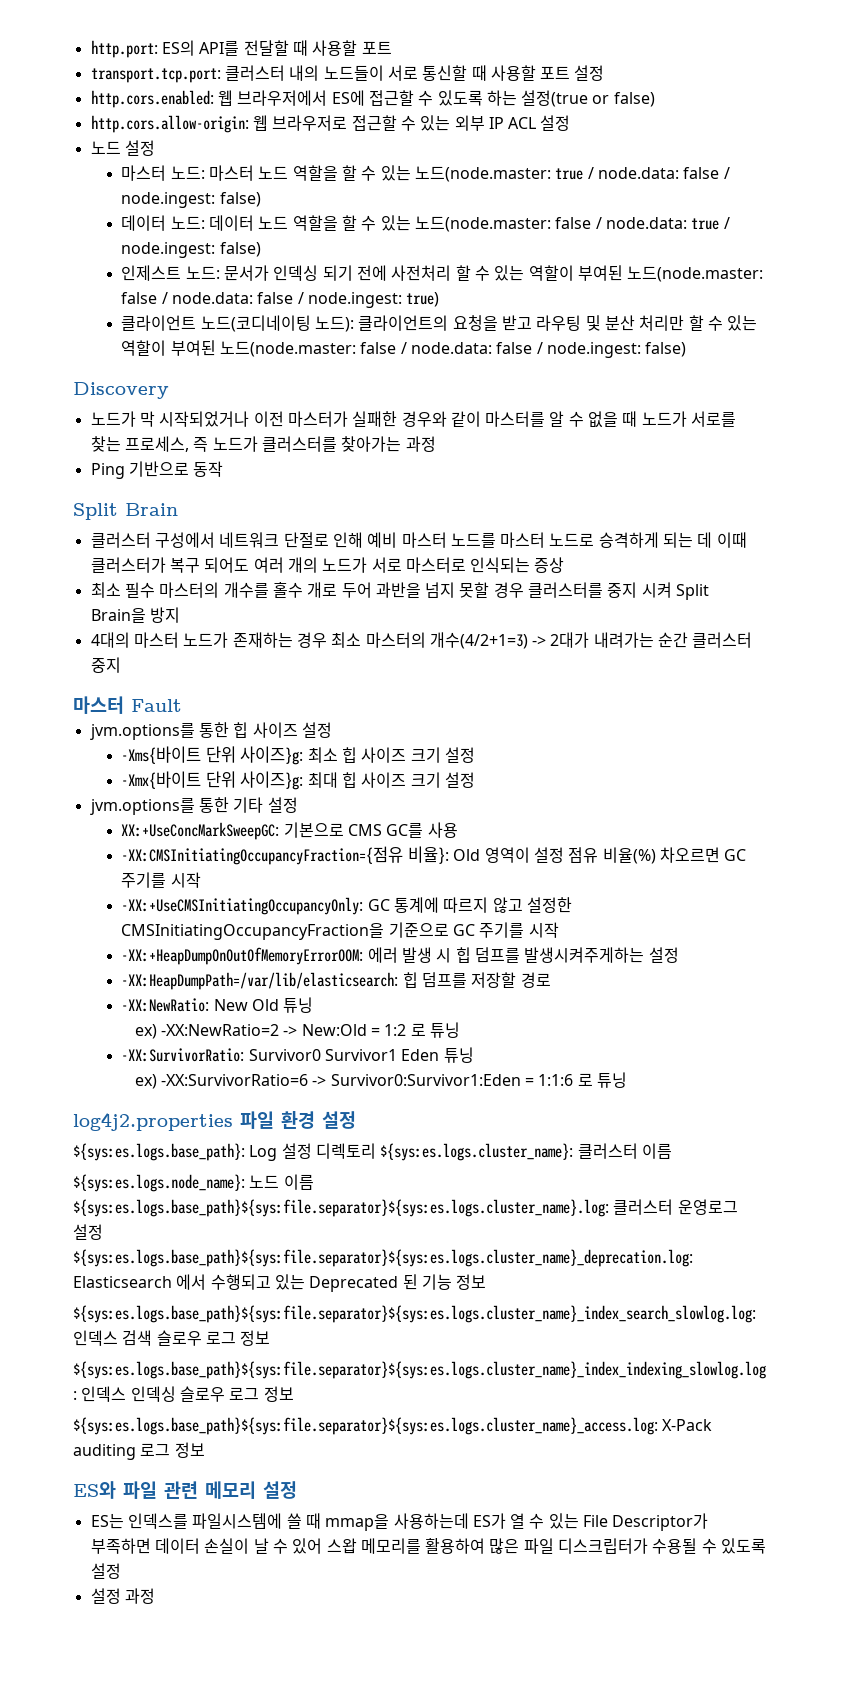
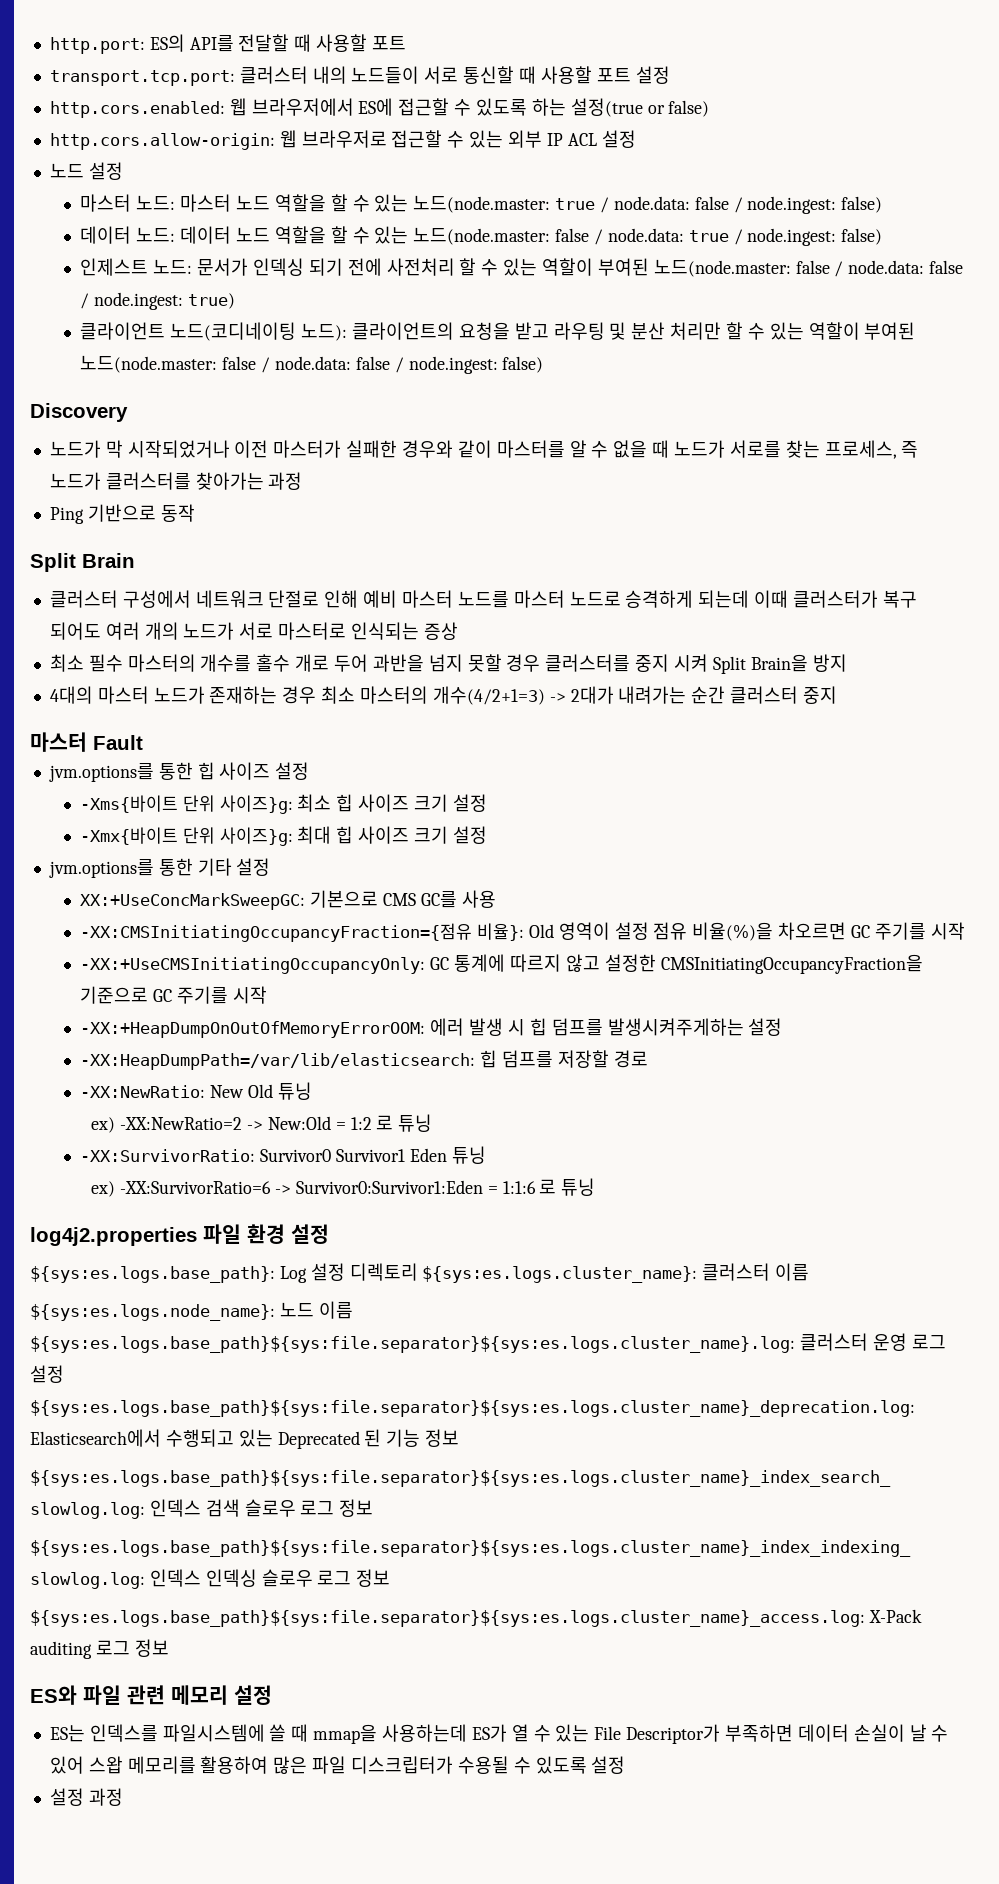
- 클러스터 구성에서 네트워크 단절로 인해 예비 마스터 노드를 마스터 노드로 승격하게 되는 데 이때 클러스터가 복구 되어도 여러 개의 노드가 서로 마스터로 인식되는 증상
+ 클러스터 구성에서 네트워크 단절로 인해 예비 마스터 노드를 마스터 노드로 승격하게 되는데 이때 클러스터가 복구 되어도 여러 개의 노드가 서로 마스터로 인식되는 증상
- -XX:CMSInitiatingOccupancyFraction={점유 비율}: Old 영역이 설정 점유 비율(%) 차오르면 GC 주기를 시작
+ -XX:CMSInitiatingOccupancyFraction={점유 비율}: Old 영역이 설정 점유 비율(%)을 차오르면 GC 주기를 시작
- ${sys:es.logs.node_name}: 노드 이름 ${sys:es.logs.base_path}${sys:file.separator}${sys:es.logs.cluster_name}.log: 클러스터 운영로그 설정
+ ${sys:es.logs.node_name}: 노드 이름 ${sys:es.logs.base_path}${sys:file.separator}${sys:es.logs.cluster_name}.log: 클러스터 운영 로그 설정
- ${sys:es.logs.base_path}${sys:file.separator}${sys:es.logs.cluster_name}_deprecation.log: Elasticsearch 에서 수행되고 있는 Deprecated 된 기능 정보
+ ${sys:es.logs.base_path}${sys:file.separator}${sys:es.logs.cluster_name}_deprecation.log: Elasticsearch에서 수행되고 있는 Deprecated 된 기능 정보

